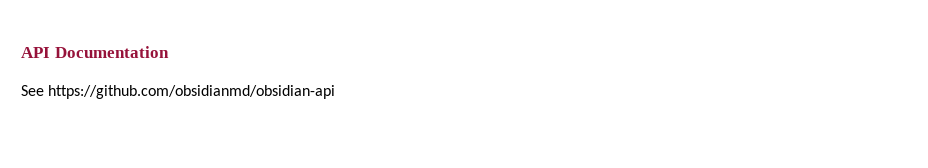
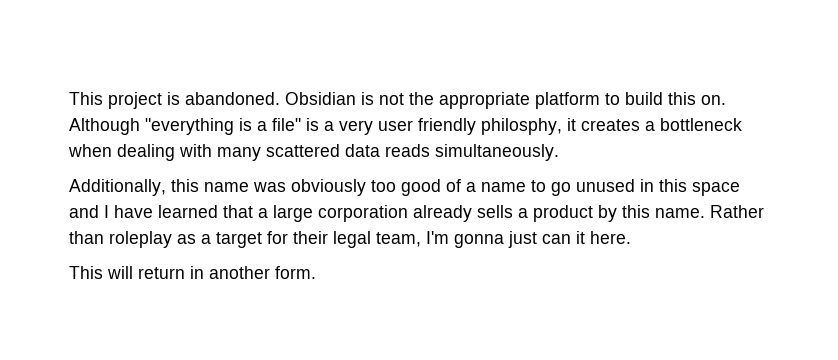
- API Documentation
- See https://github.com/obsidianmd/obsidian-api
+ This project is abandoned. Obsidian is not the appropriate platform to build this on. Although "everything is a file" is a very user friendly philosphy, it creates a bottleneck when dealing with many scattered data reads simultaneously.
+ Additionally, this name was obviously too good of a name to go unused in this space and I have learned that a large corporation already sells a product by this name. Rather than roleplay as a target for their legal team, I'm gonna just can it here.
+ This will return in another form.

